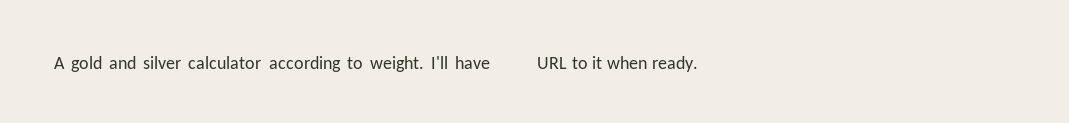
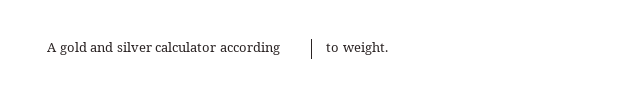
- I'll have URL to it when ready.

